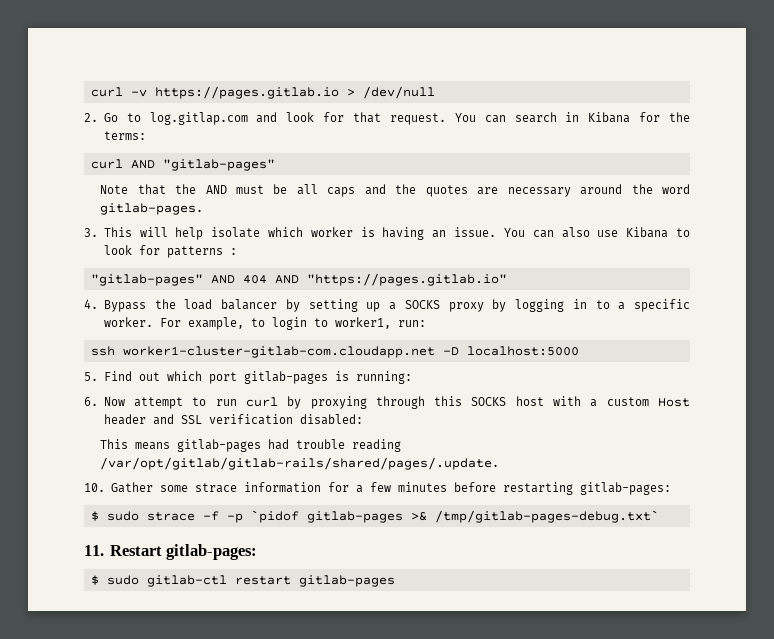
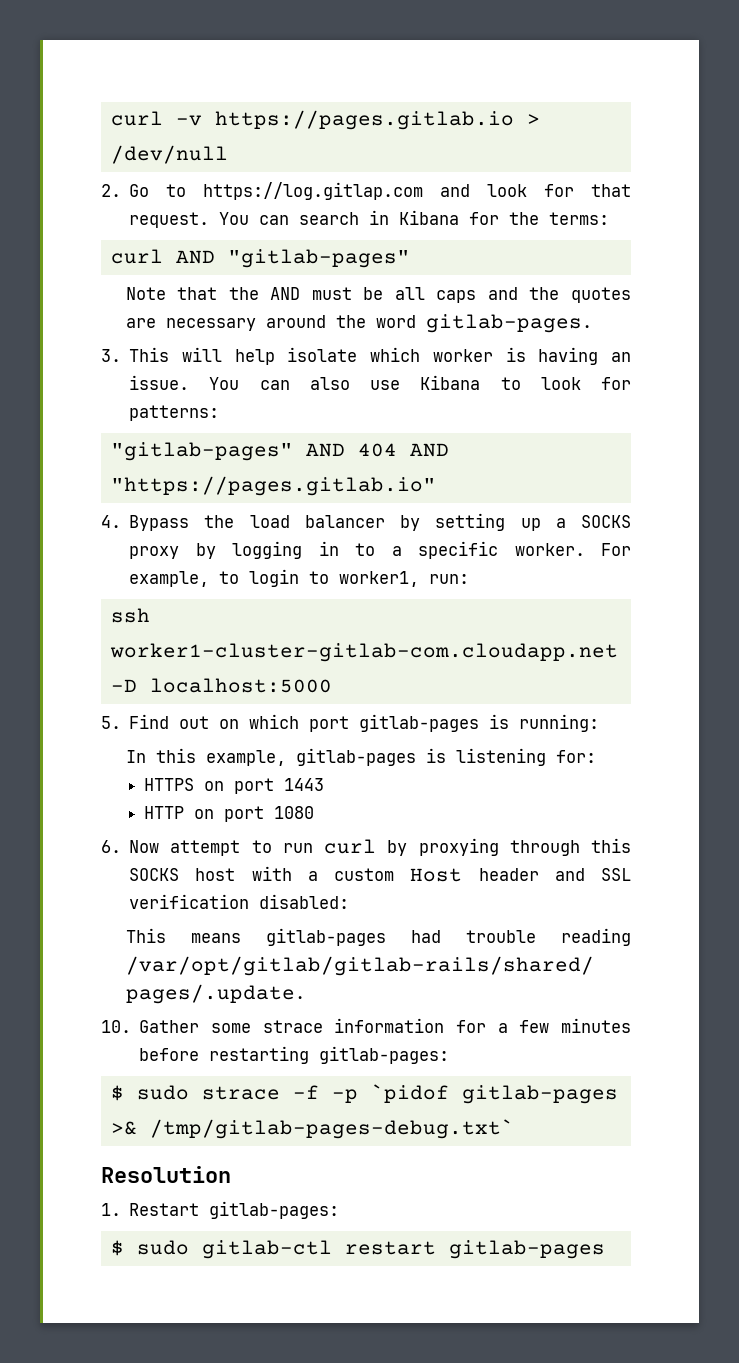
- 2. Go to log.gitlap.com and look for that request.
+ 2. Go to https://log.gitlap.com and look for that request.
- You can also use Kibana to look for patterns :
+ You can also use Kibana to look for patterns:
- 5. Find out which port gitlab-pages is running:
+ 5. Find out on which port gitlab-pages is running:
+ In this example, gitlab-pages is listening for:
+ HTTPS on port 1443
+ HTTP on port 1080
- 11. Restart gitlab-pages:
+ Resolution
+ 1. Restart gitlab-pages:

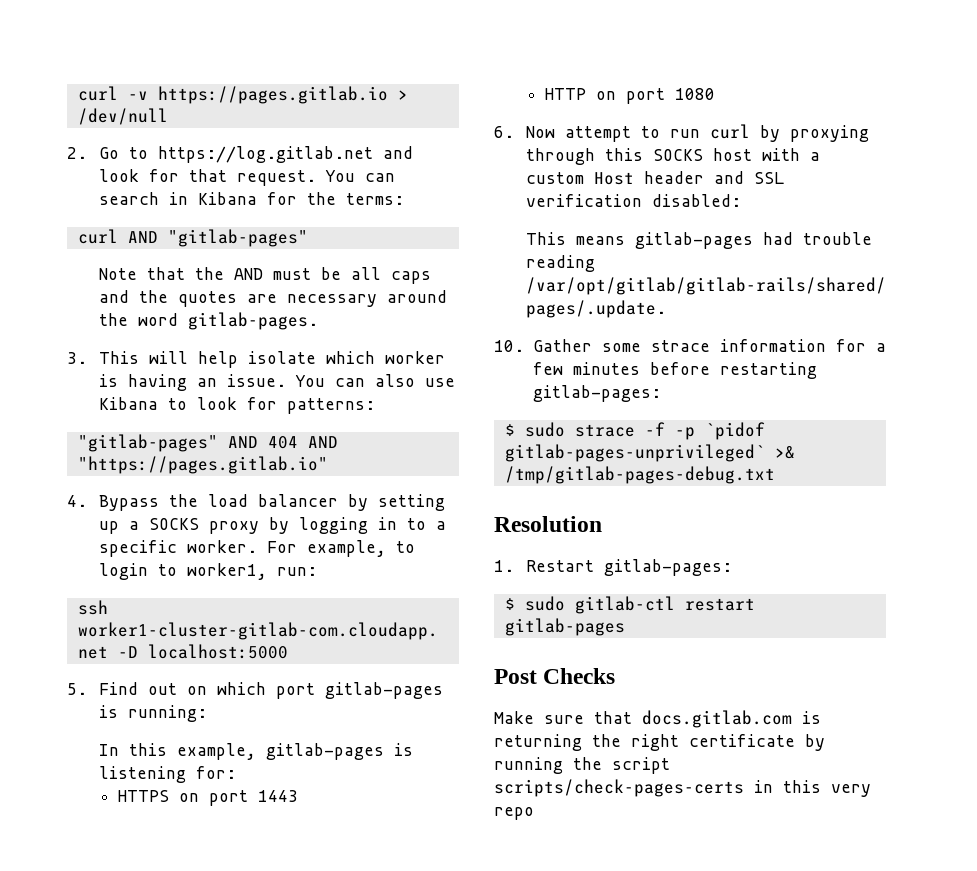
- 2. Go to https://log.gitlap.com and look for that request.
+ 2. Go to https://log.gitlab.net and look for that request.
- $ sudo strace -f -p `pidof gitlab-pages >& /tmp/gitlab-pages-debug.txt`
+ $ sudo strace -f -p `pidof gitlab-pages-unprivileged` >& /tmp/gitlab-pages-debug.txt
+ Post Checks
+ Make sure that docs.gitlab.com is returning the right certificate by running the script scripts/check-pages-certs in this very repo

